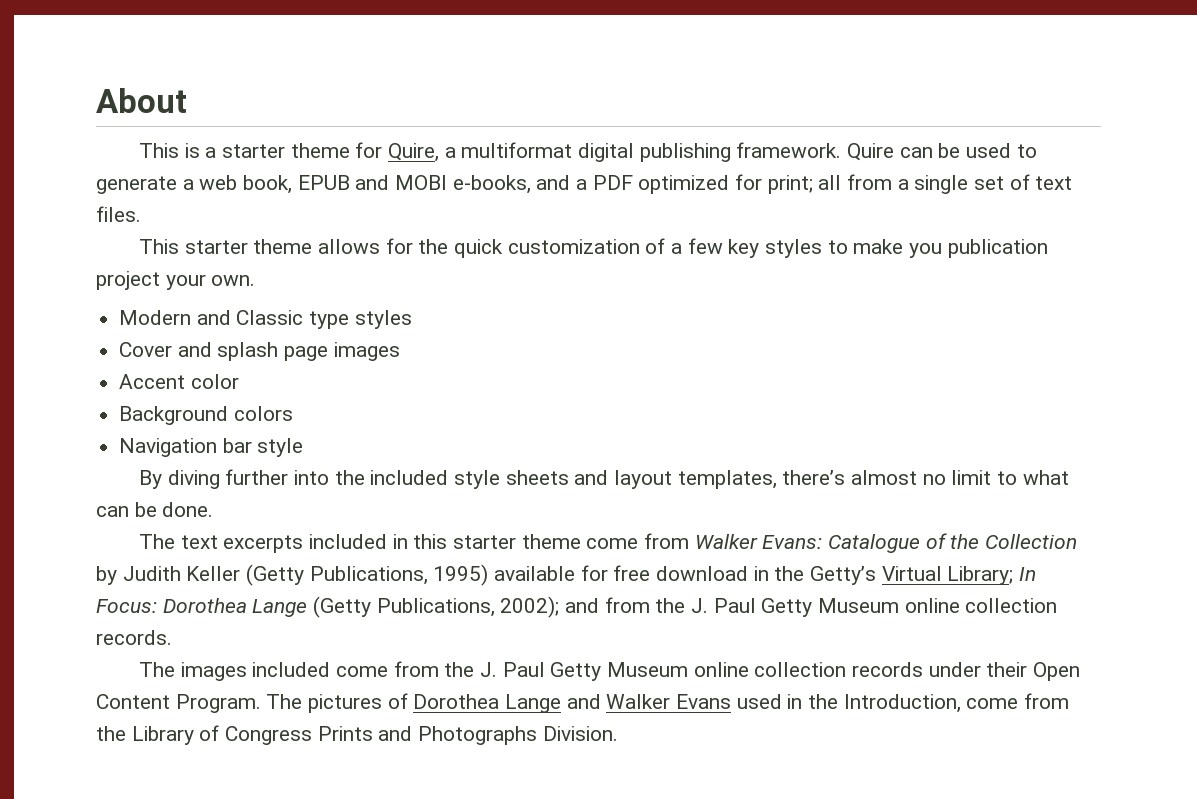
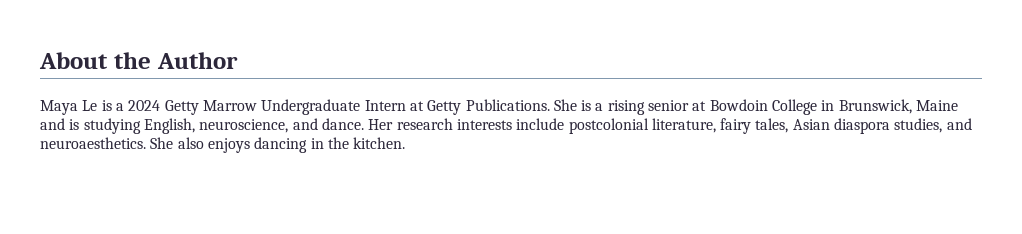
- About
- This is a starter theme for Quire, a multiformat digital publishing framework. Quire can be used to generate a web book, EPUB and MOBI e-books, and a PDF optimized for print; all from a single set of text files.
- This starter theme allows for the quick customization of a few key styles to make you publication project your own.
- Modern and Classic type styles
- Cover and splash page images
- Accent color
- Background colors
- Navigation bar style
- By diving further into the included style sheets and layout templates, there’s almost no limit to what can be done.
- The text excerpts included in this starter theme come from Walker Evans: Catalogue of the Collection by Judith Keller (Getty Publications, 1995) available for free download in the Getty’s Virtual Library; In Focus: Dorothea Lange (Getty Publications, 2002); and from the J. Paul Getty Museum online collection records.
- The images included come from the J. Paul Getty Museum online collection records under their Open Content Program. The pictures of Dorothea Lange and Walker Evans used in the Introduction, come from the Library of Congress Prints and Photographs Division.
+ About the Author
+ Maya Le is a 2024 Getty Marrow Undergraduate Intern at Getty Publications. She is a rising senior at Bowdoin College in Brunswick, Maine and is studying English, neuroscience, and dance. Her research interests include postcolonial literature, fairy tales, Asian diaspora studies, and neuroaesthetics. She also enjoys dancing in the kitchen.

